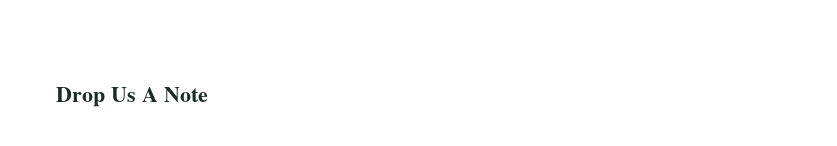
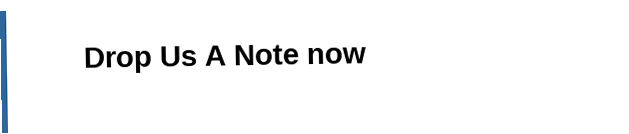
- Drop Us A Note
+ Drop Us A Note now

